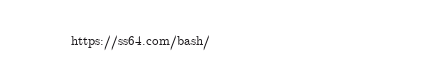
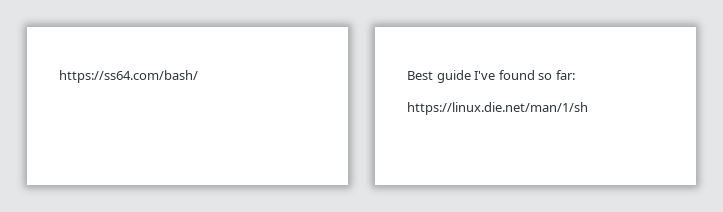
+ Best guide I've found so far:
+ https://linux.die.net/man/1/sh

